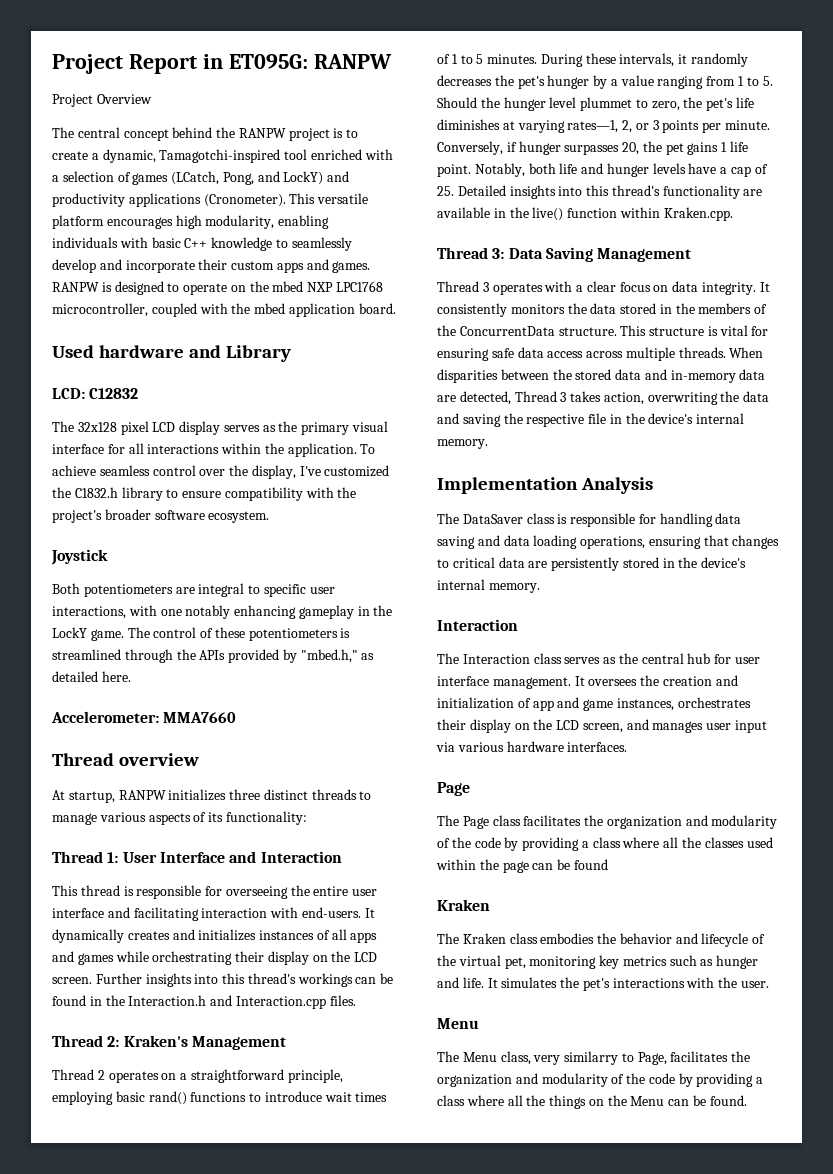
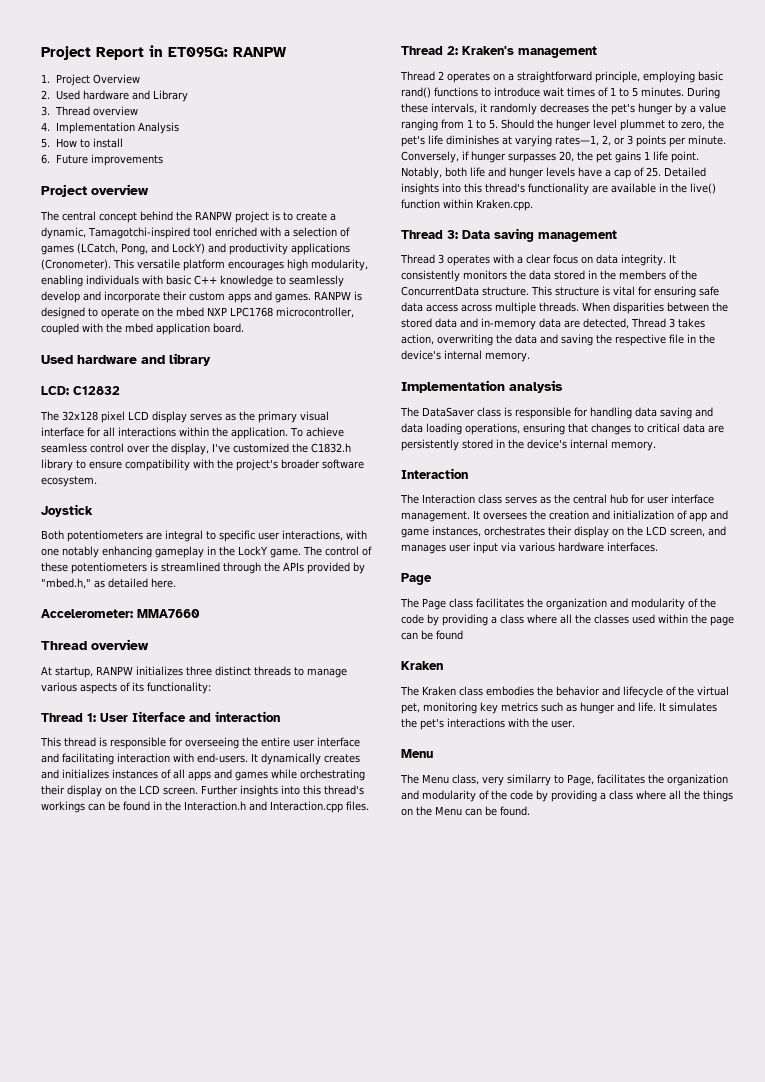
- Project Overview
+ 1. Project Overview
+ 2. Used hardware and Library
+ 3. Thread overview
+ 4. Implementation Analysis
+ 5. How to install
+ 6. Future improvements
+ Project overview
- Used hardware and Library
+ Used hardware and library
- Thread 1: User Interface and Interaction
+ Thread 1: User Iiterface and interaction
- Thread 2: Kraken's Management
+ Thread 2: Kraken's management
- Thread 3: Data Saving Management
+ Thread 3: Data saving management
- Implementation Analysis
+ Implementation analysis

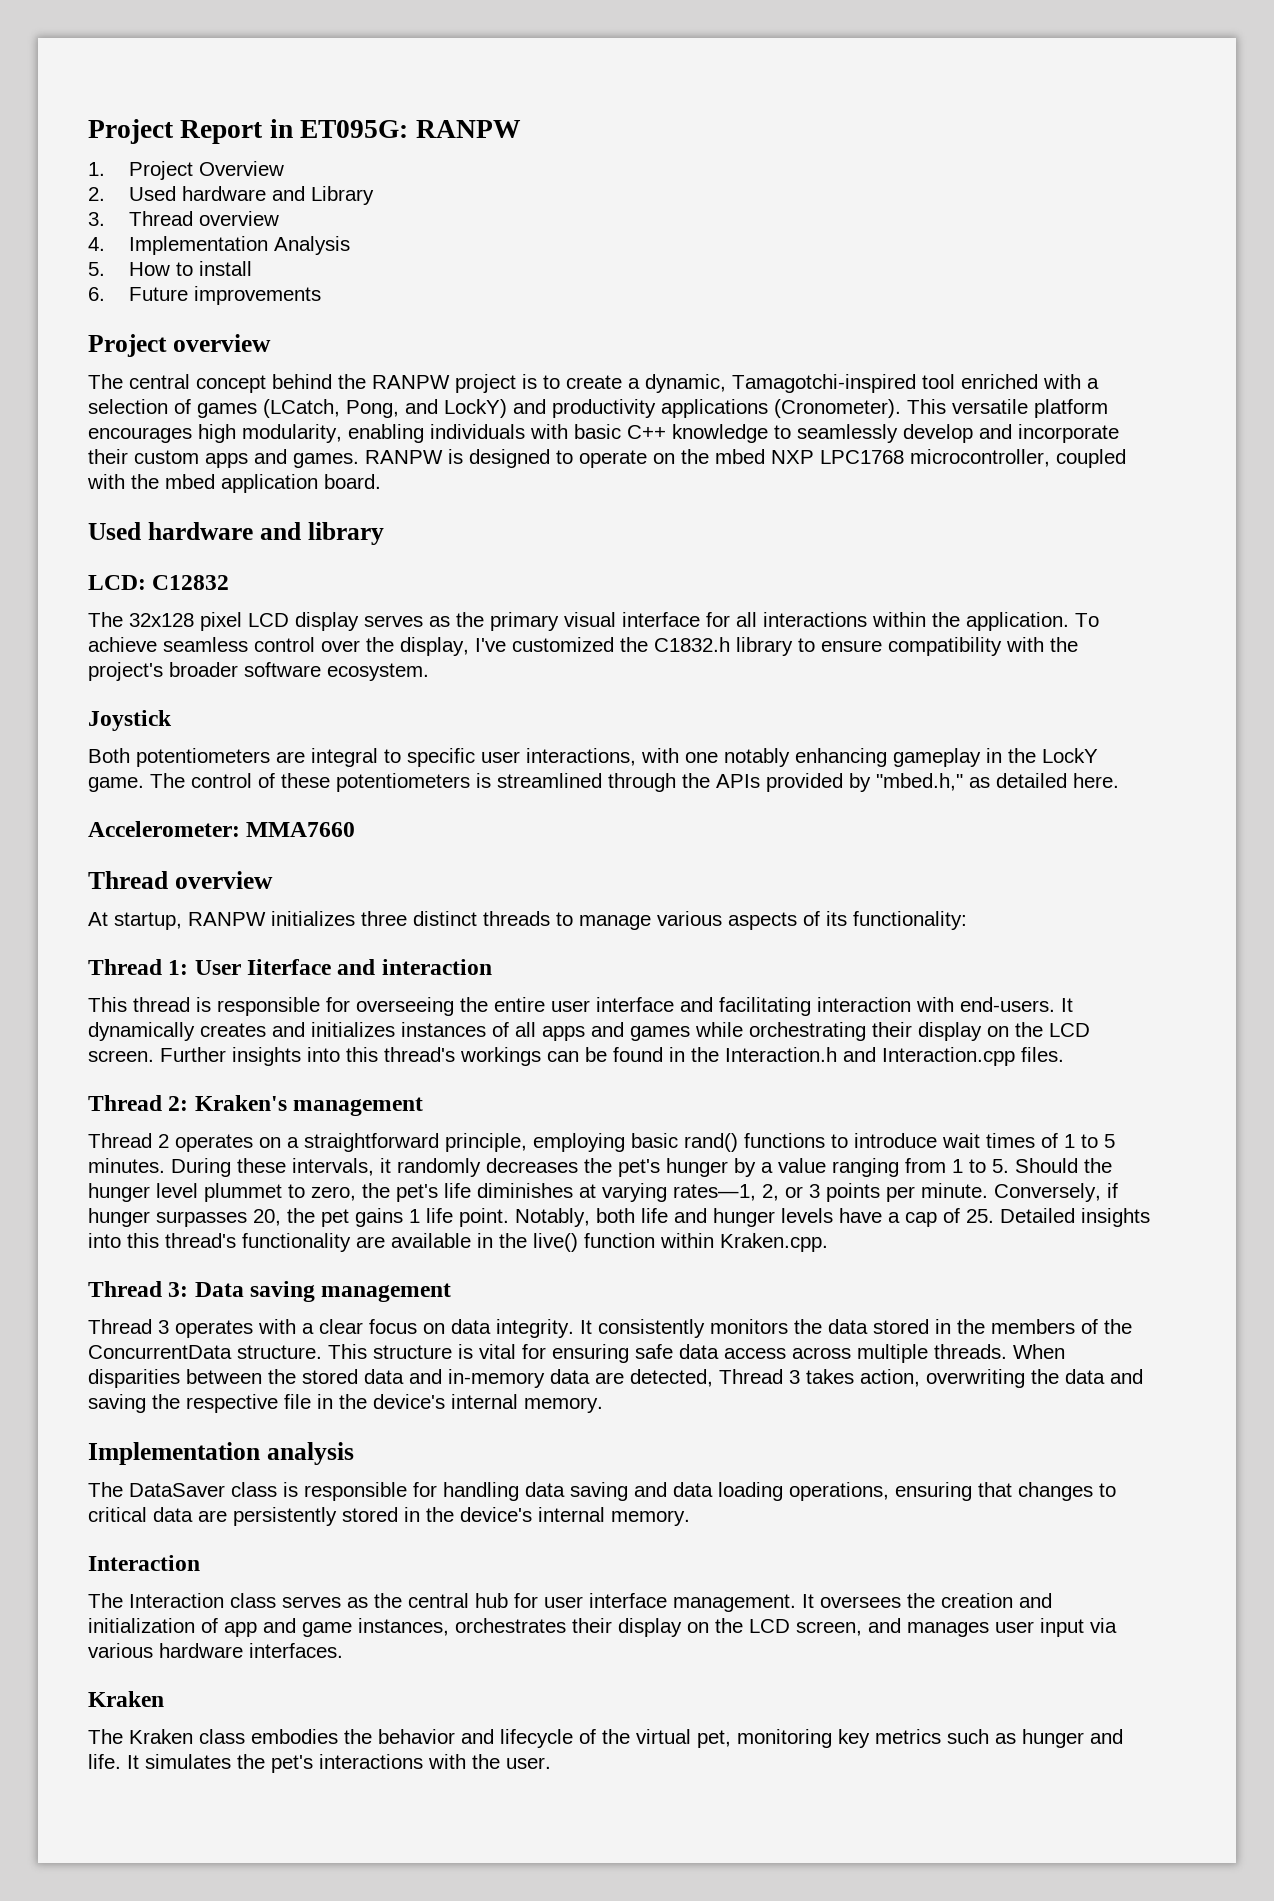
  It oversees the creation and initialization of app and game instances, orchestrates their display on the LCD screen, and manages user input via various hardware interfaces.
- Page
- The Page class facilitates the organization and modularity of the code by providing a class where all the classes used within the page can be found
  It simulates the pet's interactions with the user.
- Menu
- The Menu class, very similarry to Page, facilitates the organization and modularity of the code by providing a class where all the things on the Menu can be found.

